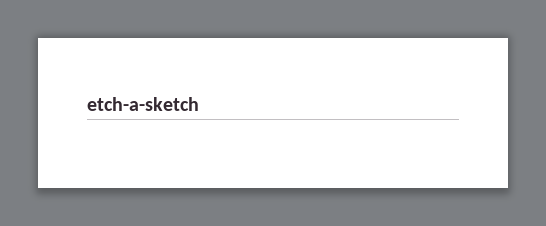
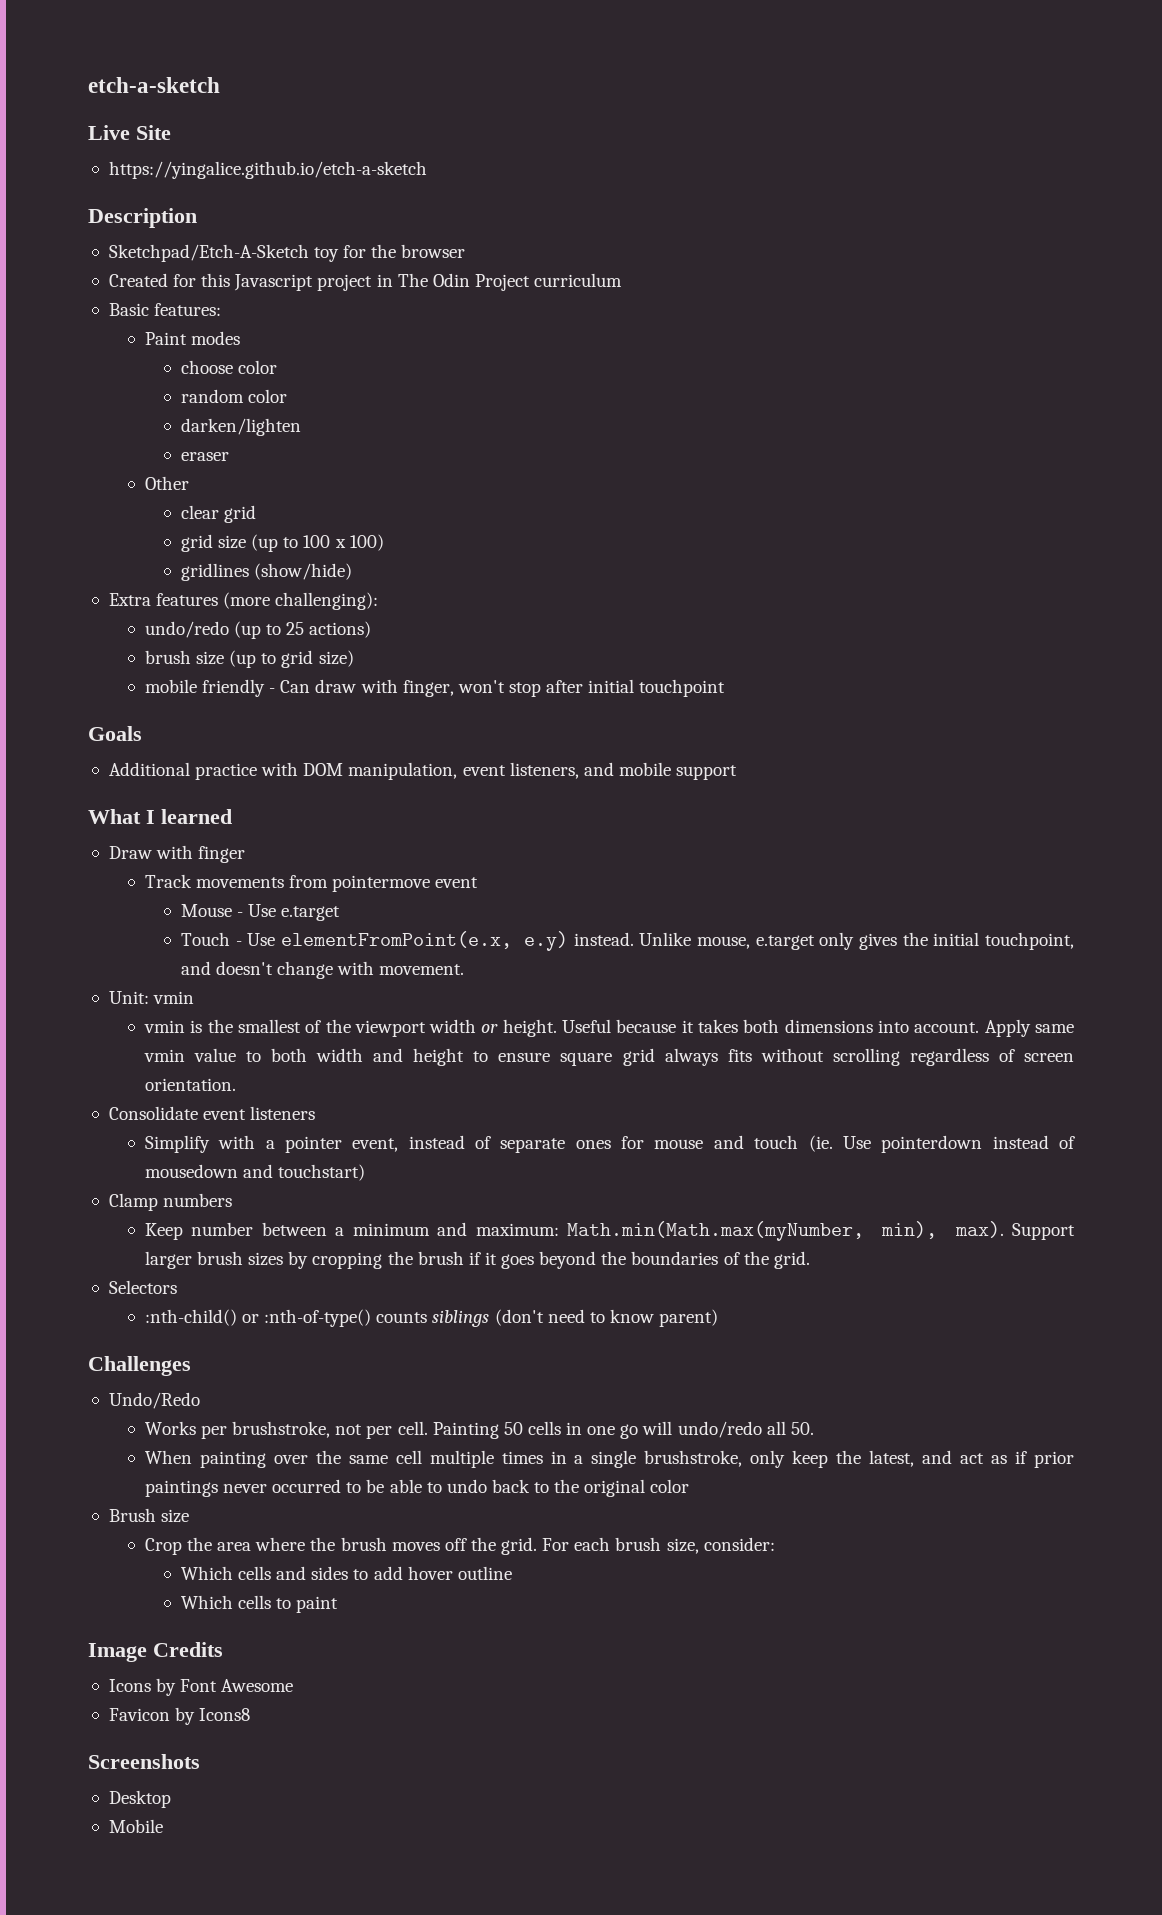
+ Live Site
+ https://yingalice.github.io/etch-a-sketch
+ Description
+ Sketchpad/Etch-A-Sketch toy for the browser
+ Created for this Javascript project in The Odin Project curriculum
+ Basic features:
+ Paint modes
+ choose color
+ random color
+ darken/lighten
+ eraser
+ Other
+ clear grid
+ grid size (up to 100 x 100)
+ gridlines (show/hide)
+ Extra features (more challenging):
+ undo/redo (up to 25 actions)
+ brush size (up to grid size)
+ mobile friendly - Can draw with finger, won't stop after initial touchpoint
+ Goals
+ Additional practice with DOM manipulation, event listeners, and mobile support
+ What I learned
+ Draw with finger
+ Track movements from pointermove event
+ Mouse - Use e.target
+ Touch - Use elementFromPoint(e.x, e.y) instead. Unlike mouse, e.target only gives the initial touchpoint, and doesn't change with movement.
+ Unit: vmin
+ vmin is the smallest of the viewport width or height. Useful because it takes both dimensions into account. Apply same vmin value to both width and height to ensure square grid always fits without scrolling regardless of screen orientation.
+ Consolidate event listeners
+ Simplify with a pointer event, instead of separate ones for mouse and touch (ie. Use pointerdown instead of mousedown and touchstart)
+ Clamp numbers
+ Keep number between a minimum and maximum: Math.min(Math.max(myNumber, min), max). Support larger brush sizes by cropping the brush if it goes beyond the boundaries of the grid.
+ Selectors
+ :nth-child() or :nth-of-type() counts siblings (don't need to know parent)
+ Challenges
+ Undo/Redo
+ Works per brushstroke, not per cell. Painting 50 cells in one go will undo/redo all 50.
+ When painting over the same cell multiple times in a single brushstroke, only keep the latest, and act as if prior paintings never occurred to be able to undo back to the original color
+ Brush size
+ Crop the area where the brush moves off the grid. For each brush size, consider:
+ Which cells and sides to add hover outline
+ Which cells to paint
+ Image Credits
+ Icons by Font Awesome
+ Favicon by Icons8
+ Screenshots
+ Desktop
+ Mobile

